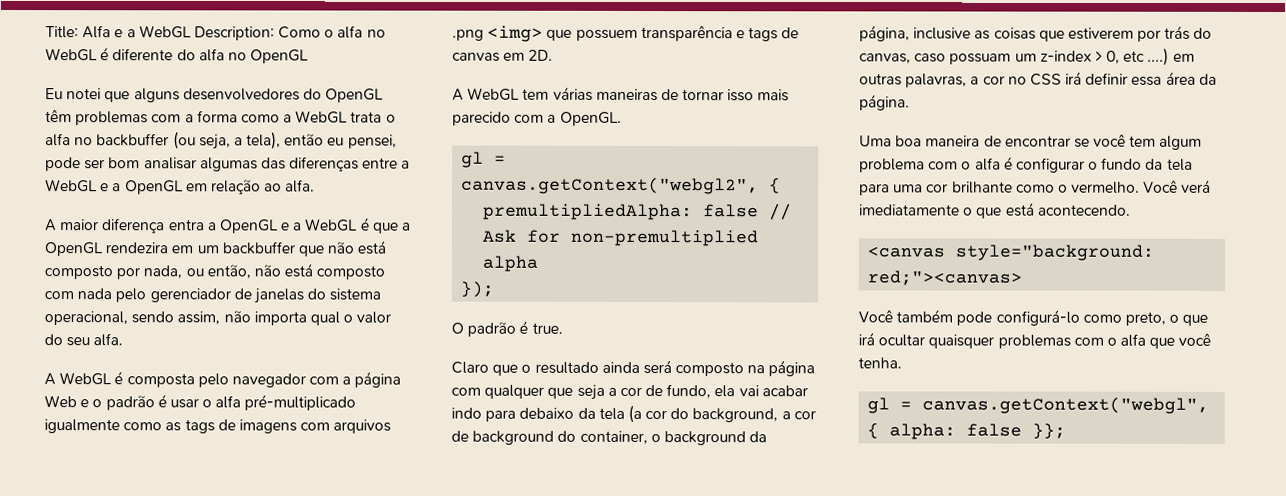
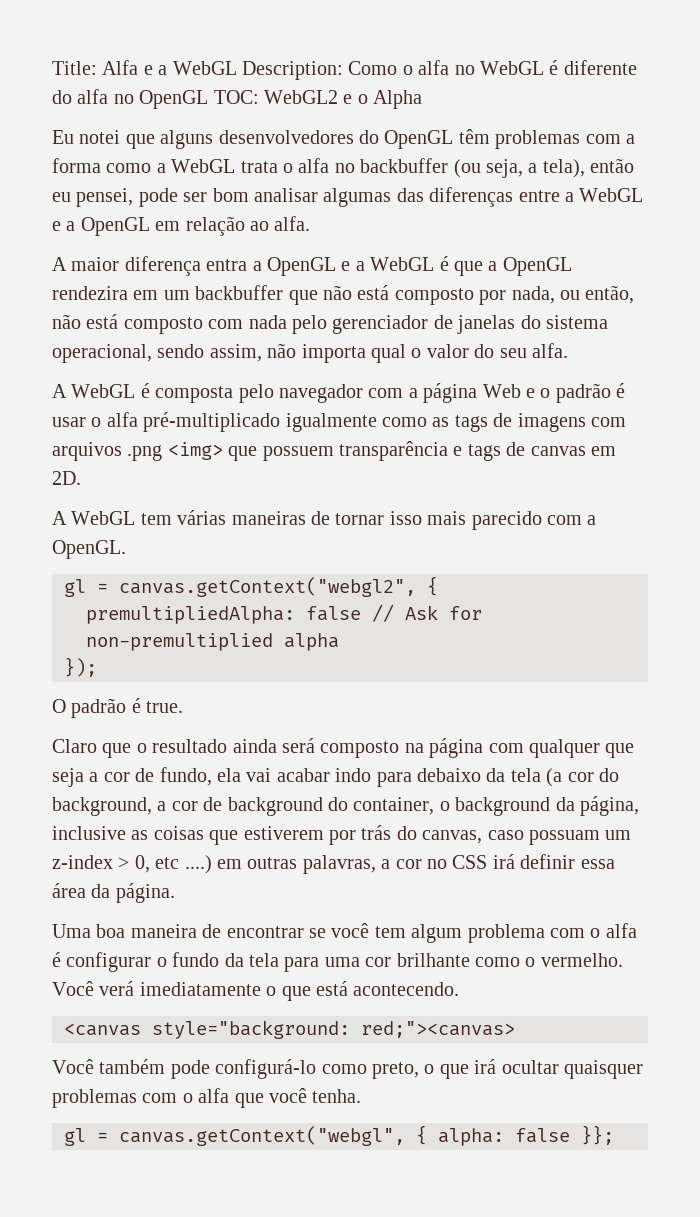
- Title: Alfa e a WebGL Description: Como o alfa no WebGL é diferente do alfa no OpenGL
+ Title: Alfa e a WebGL Description: Como o alfa no WebGL é diferente do alfa no OpenGL TOC: WebGL2 e o Alpha

